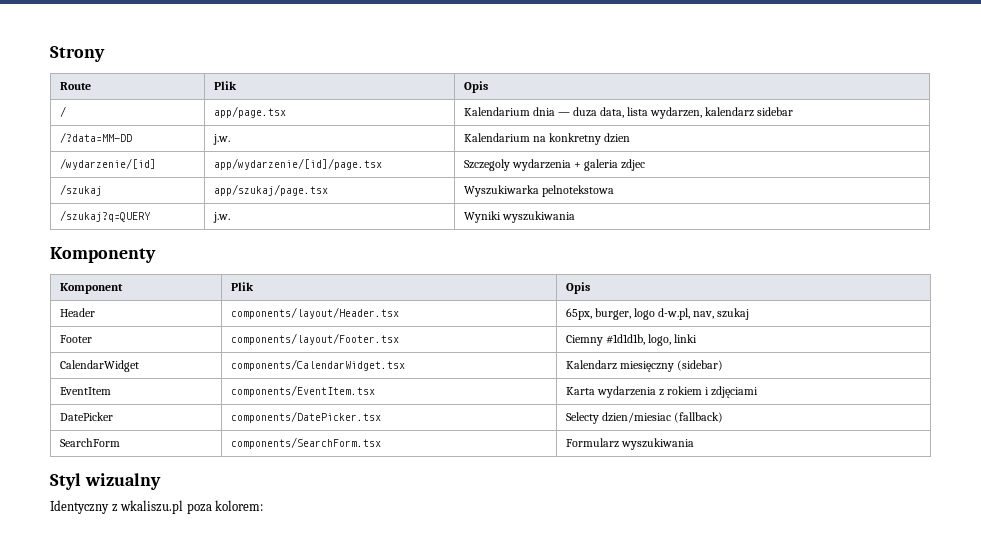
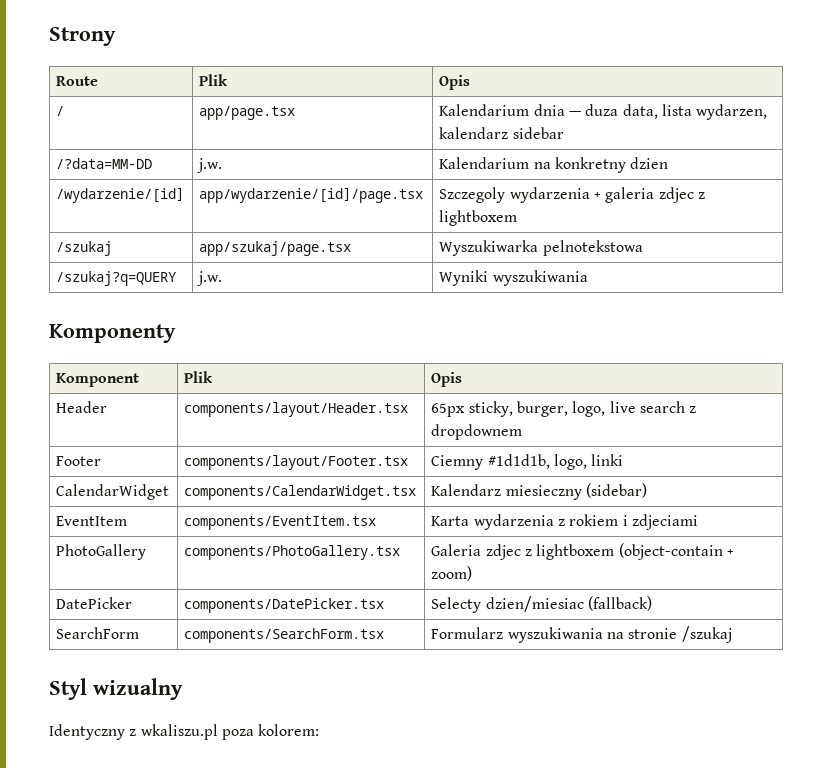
- /wydarzenie/[id] | app/wydarzenie/[id]/page.tsx | Szczegoly wydarzenia + galeria zdjec
+ /wydarzenie/[id] | app/wydarzenie/[id]/page.tsx | Szczegoly wydarzenia + galeria zdjec z lightboxem
- Header | components/layout/Header.tsx | 65px, burger, logo d-w.pl, nav, szukaj
+ Header | components/layout/Header.tsx | 65px sticky, burger, logo, live search z dropdownem
- CalendarWidget | components/CalendarWidget.tsx | Kalendarz miesięczny (sidebar)
+ CalendarWidget | components/CalendarWidget.tsx | Kalendarz miesieczny (sidebar)
- EventItem | components/EventItem.tsx | Karta wydarzenia z rokiem i zdjęciami
+ EventItem | components/EventItem.tsx | Karta wydarzenia z rokiem i zdjeciami
+ PhotoGallery | components/PhotoGallery.tsx | Galeria zdjec z lightboxem (object-contain + zoom)
- SearchForm | components/SearchForm.tsx | Formularz wyszukiwania
+ SearchForm | components/SearchForm.tsx | Formularz wyszukiwania na stronie /szukaj

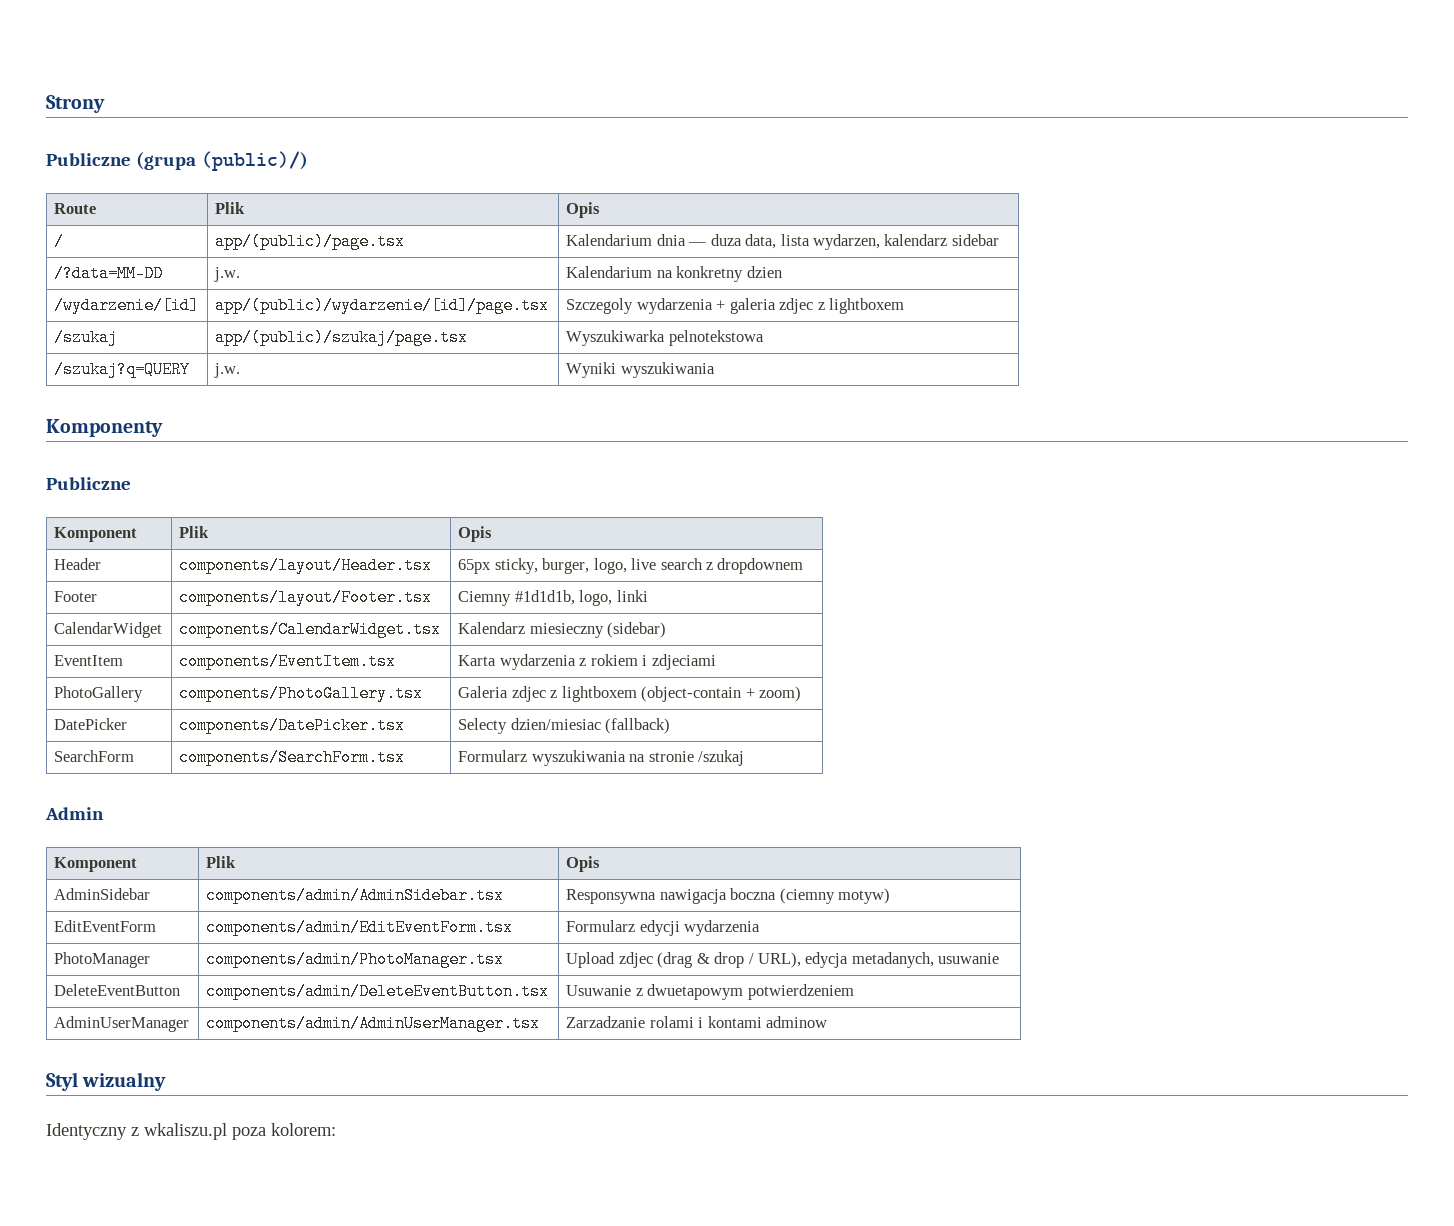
+ Publiczne (grupa (public)/)
- / | app/page.tsx | Kalendarium dnia — duza data, lista wydarzen, kalendarz sidebar
+ / | app/(public)/page.tsx | Kalendarium dnia — duza data, lista wydarzen, kalendarz sidebar
- /wydarzenie/[id] | app/wydarzenie/[id]/page.tsx | Szczegoly wydarzenia + galeria zdjec z lightboxem
+ /wydarzenie/[id] | app/(public)/wydarzenie/[id]/page.tsx | Szczegoly wydarzenia + galeria zdjec z lightboxem
- /szukaj | app/szukaj/page.tsx | Wyszukiwarka pelnotekstowa
+ /szukaj | app/(public)/szukaj/page.tsx | Wyszukiwarka pelnotekstowa
  Komponenty
+ Publiczne
+ Admin
+ Komponent | Plik | Opis
+ AdminSidebar | components/admin/AdminSidebar.tsx | Responsywna nawigacja boczna (ciemny motyw)
+ EditEventForm | components/admin/EditEventForm.tsx | Formularz edycji wydarzenia
+ PhotoManager | components/admin/PhotoManager.tsx | Upload zdjec (drag & drop / URL), edycja metadanych, usuwanie
+ DeleteEventButton | components/admin/DeleteEventButton.tsx | Usuwanie z dwuetapowym potwierdzeniem
+ AdminUserManager | components/admin/AdminUserManager.tsx | Zarzadzanie rolami i kontami adminow

